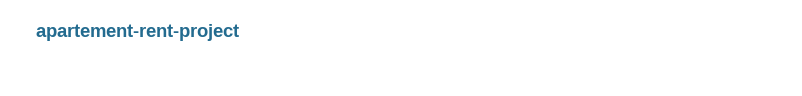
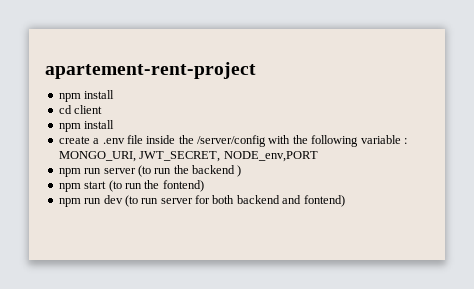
  apartement-rent-project
+ npm install
+ cd client
+ npm install
+ create a .env file inside the /server/config with the following variable : MONGO_URI, JWT_SECRET, NODE_env,PORT
+ npm run server (to run the backend )
+ npm start (to run the fontend)
+ npm run dev (to run server for both backend and fontend)

